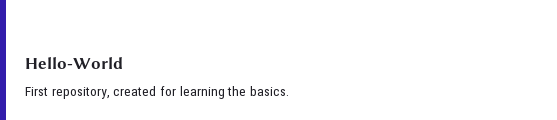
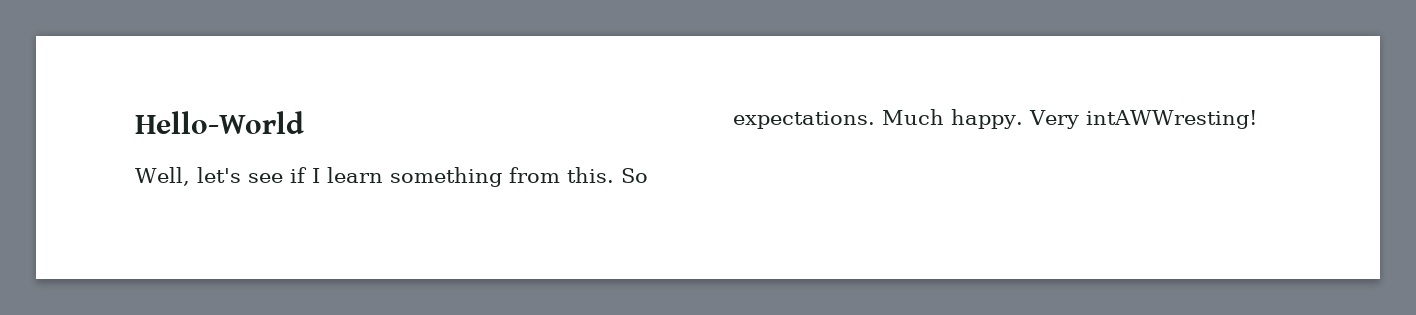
- First repository, created for learning the basics.
+ Well, let's see if I learn something from this. So expectations. Much happy. Very intAWWresting!

